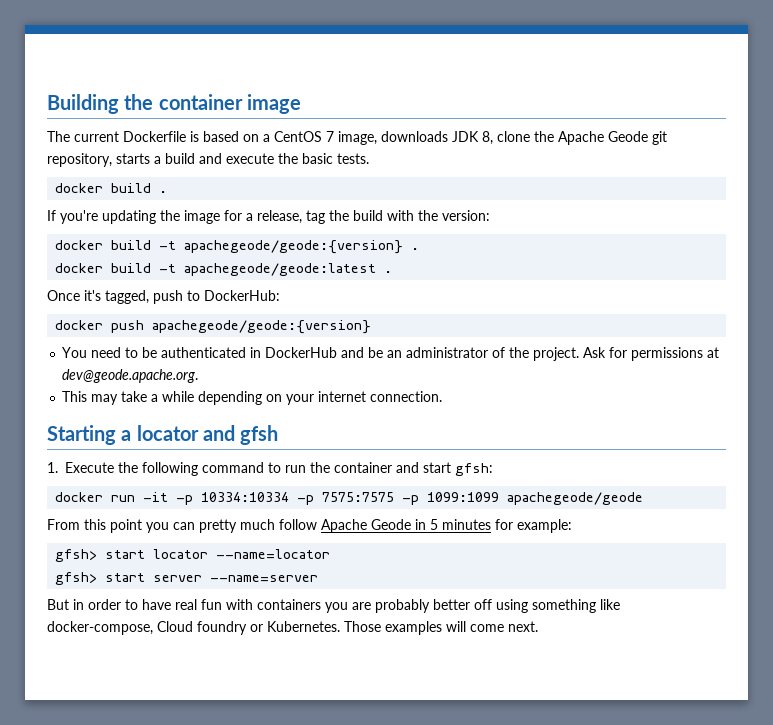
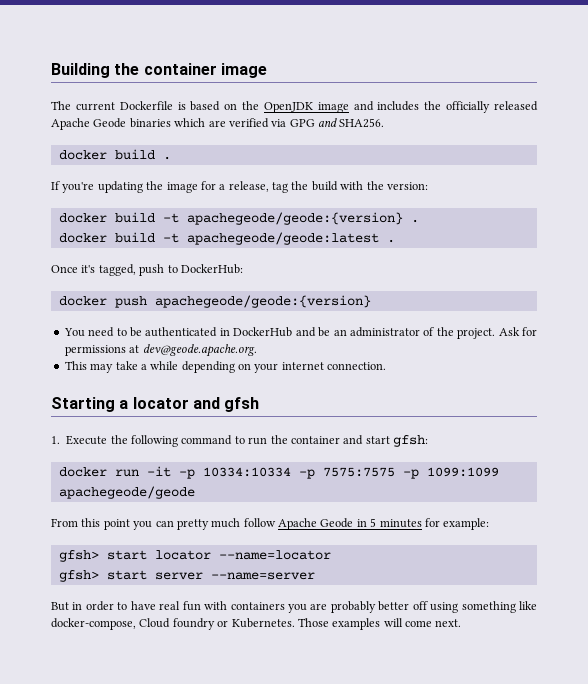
- The current Dockerfile is based on a CentOS 7 image, downloads JDK 8, clone the Apache Geode git repository, starts a build and execute the basic tests.
+ The current Dockerfile is based on the OpenJDK image and includes the officially released Apache Geode binaries which are verified via GPG and SHA256.

